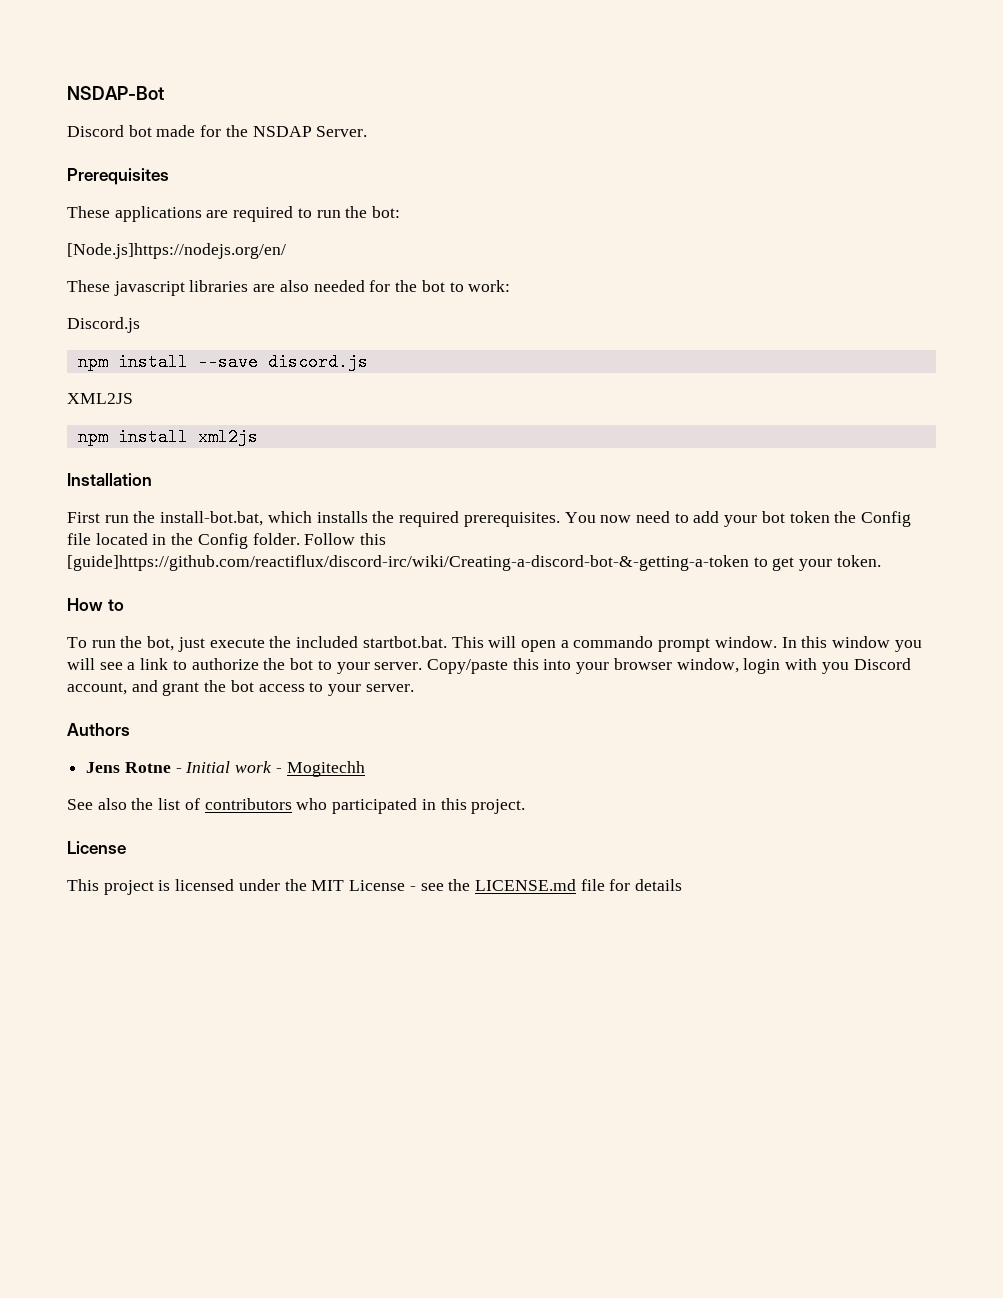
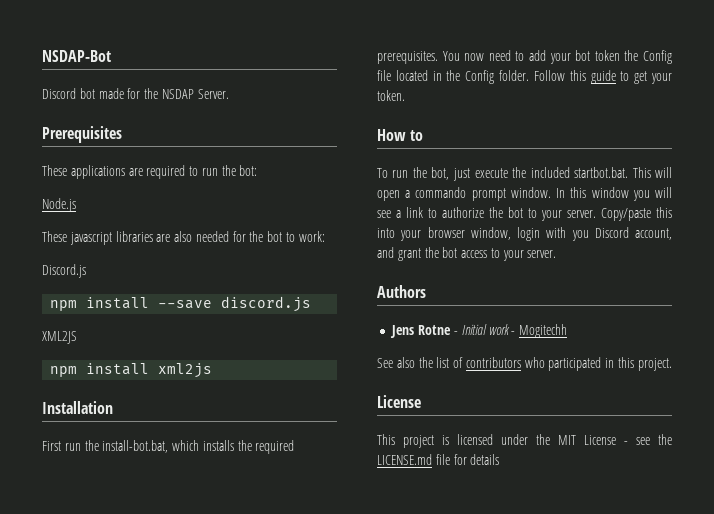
- [Node.js]https://nodejs.org/en/
+ Node.js
- Follow this [guide]https://github.com/reactiflux/discord-irc/wiki/Creating-a-discord-bot-&-getting-a-token to get your token.
+ Follow this guide to get your token.

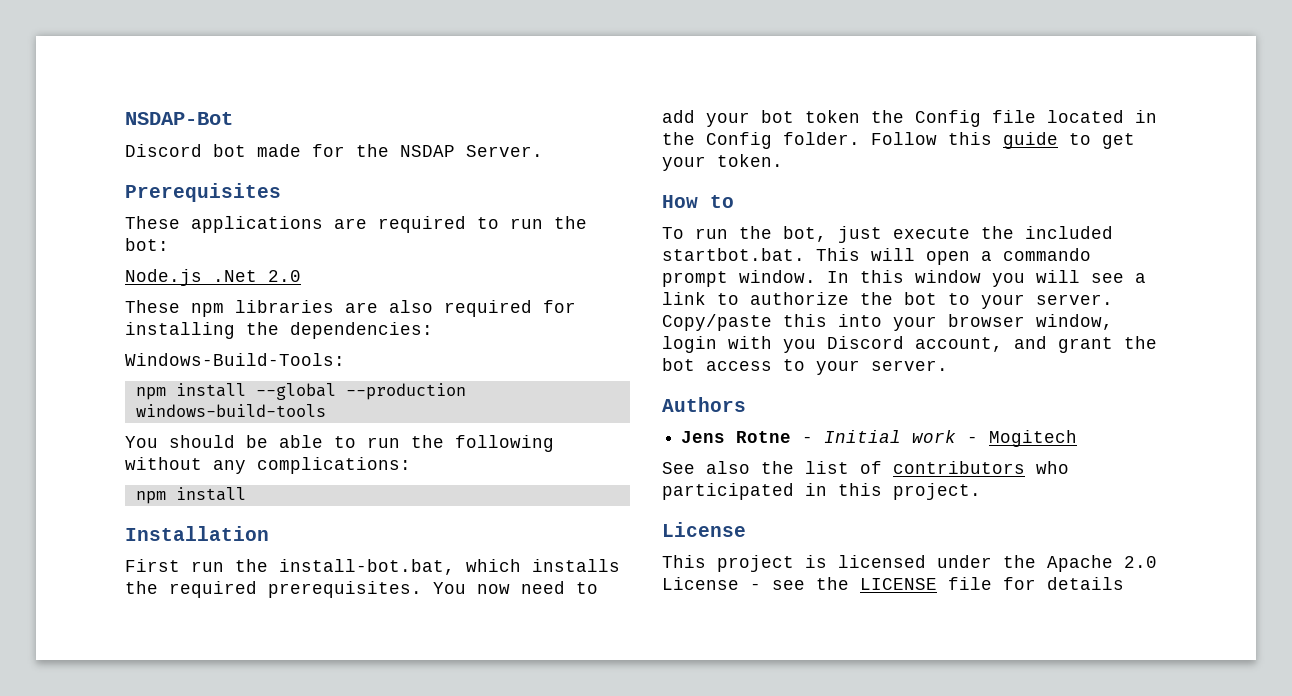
- Node.js
- These javascript libraries are also needed for the bot to work:
- Discord.js
- npm install --save discord.js
- XML2JS
- npm install xml2js
+ Node.js .Net 2.0
+ These npm libraries are also required for installing the dependencies:
+ Windows-Build-Tools:
+ npm install --global --production windows-build-tools
+ You should be able to run the following without any complications:
+ npm install
- Jens Rotne - Initial work - Mogitechh
+ Jens Rotne - Initial work - Mogitech
- This project is licensed under the MIT License - see the LICENSE.md file for details
+ This project is licensed under the Apache 2.0 License - see the LICENSE file for details

